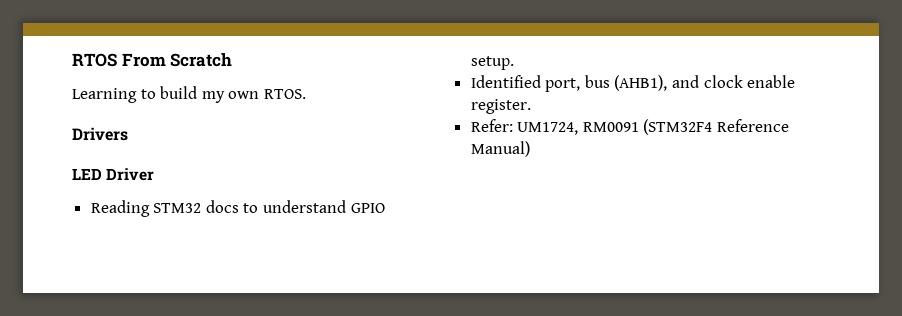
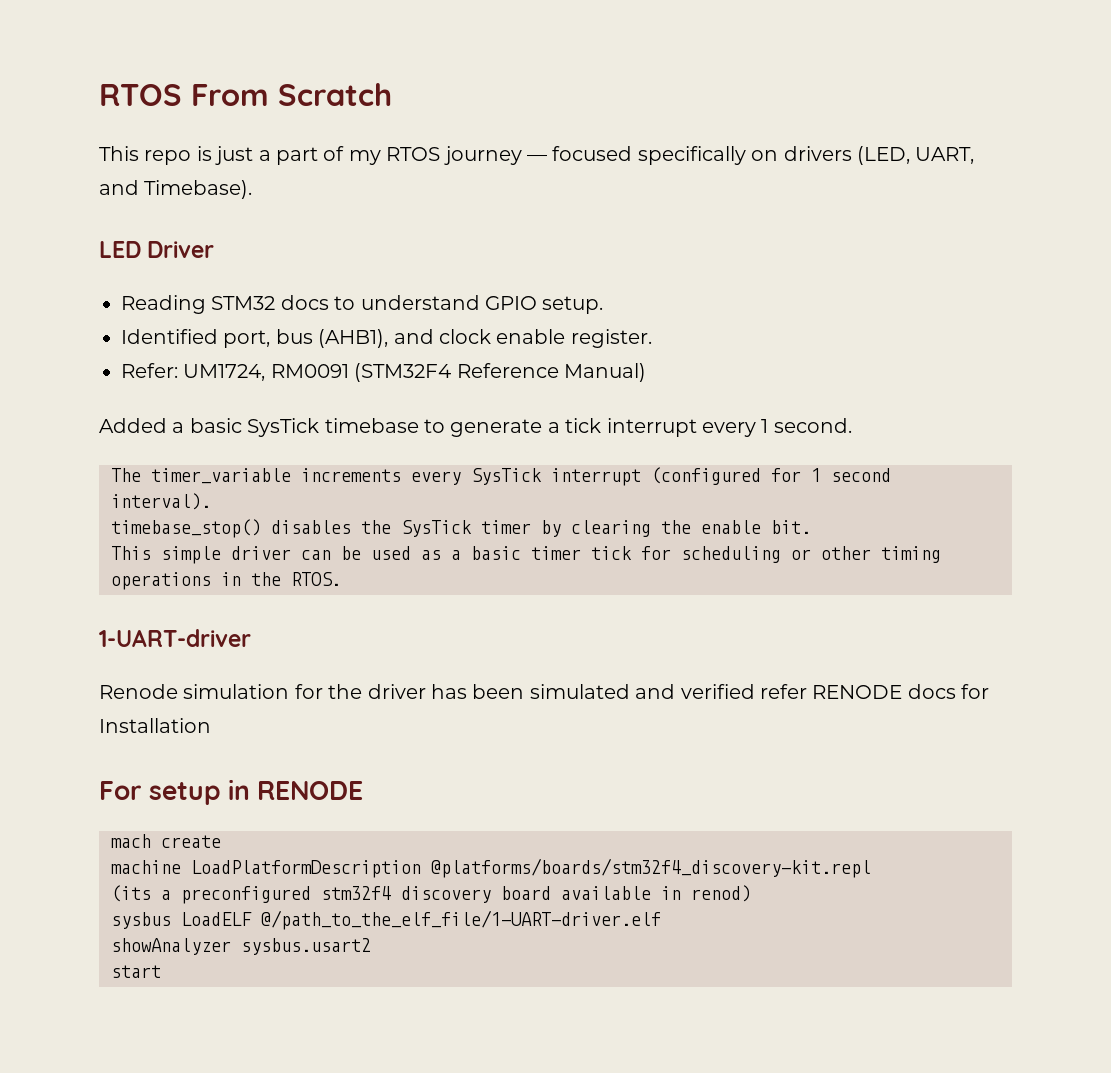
- Learning to build my own RTOS.
- Drivers
+ This repo is just a part of my RTOS journey — focused specifically on drivers (LED, UART, and Timebase).
+ Added a basic SysTick timebase to generate a tick interrupt every 1 second.
+ The timer_variable increments every SysTick interrupt (configured for 1 second interval).
+ timebase_stop() disables the SysTick timer by clearing the enable bit.
+ This simple driver can be used as a basic timer tick for scheduling or other timing operations in the RTOS.
+ 1-UART-driver
+ Renode simulation for the driver has been simulated and verified refer RENODE docs for Installation
+ For setup in RENODE
+ mach create
+ machine LoadPlatformDescription @platforms/boards/stm32f4_discovery-kit.repl
+ (its a preconfigured stm32f4 discovery board available in renod)
+ sysbus LoadELF @/path_to_the_elf_file/1-UART-driver.elf
+ showAnalyzer sysbus.usart2
+ start

